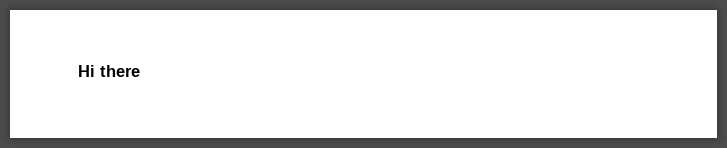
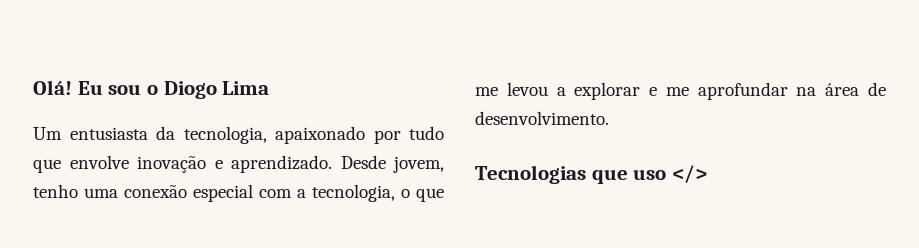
- Hi there
+ Olá! Eu sou o Diogo Lima
+ Um entusiasta da tecnologia, apaixonado por tudo que envolve inovação e aprendizado. Desde jovem, tenho uma conexão especial com a tecnologia, o que me levou a explorar e me aprofundar na área de desenvolvimento.
+ Tecnologias que uso </>

